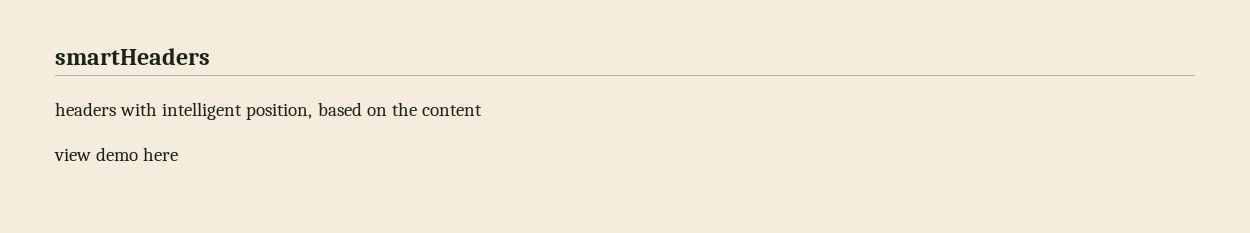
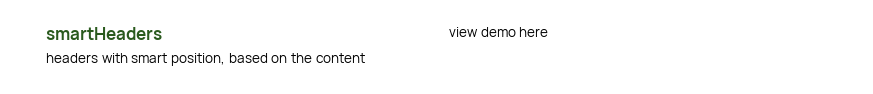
- headers with intelligent position, based on the content
+ headers with smart position, based on the content

